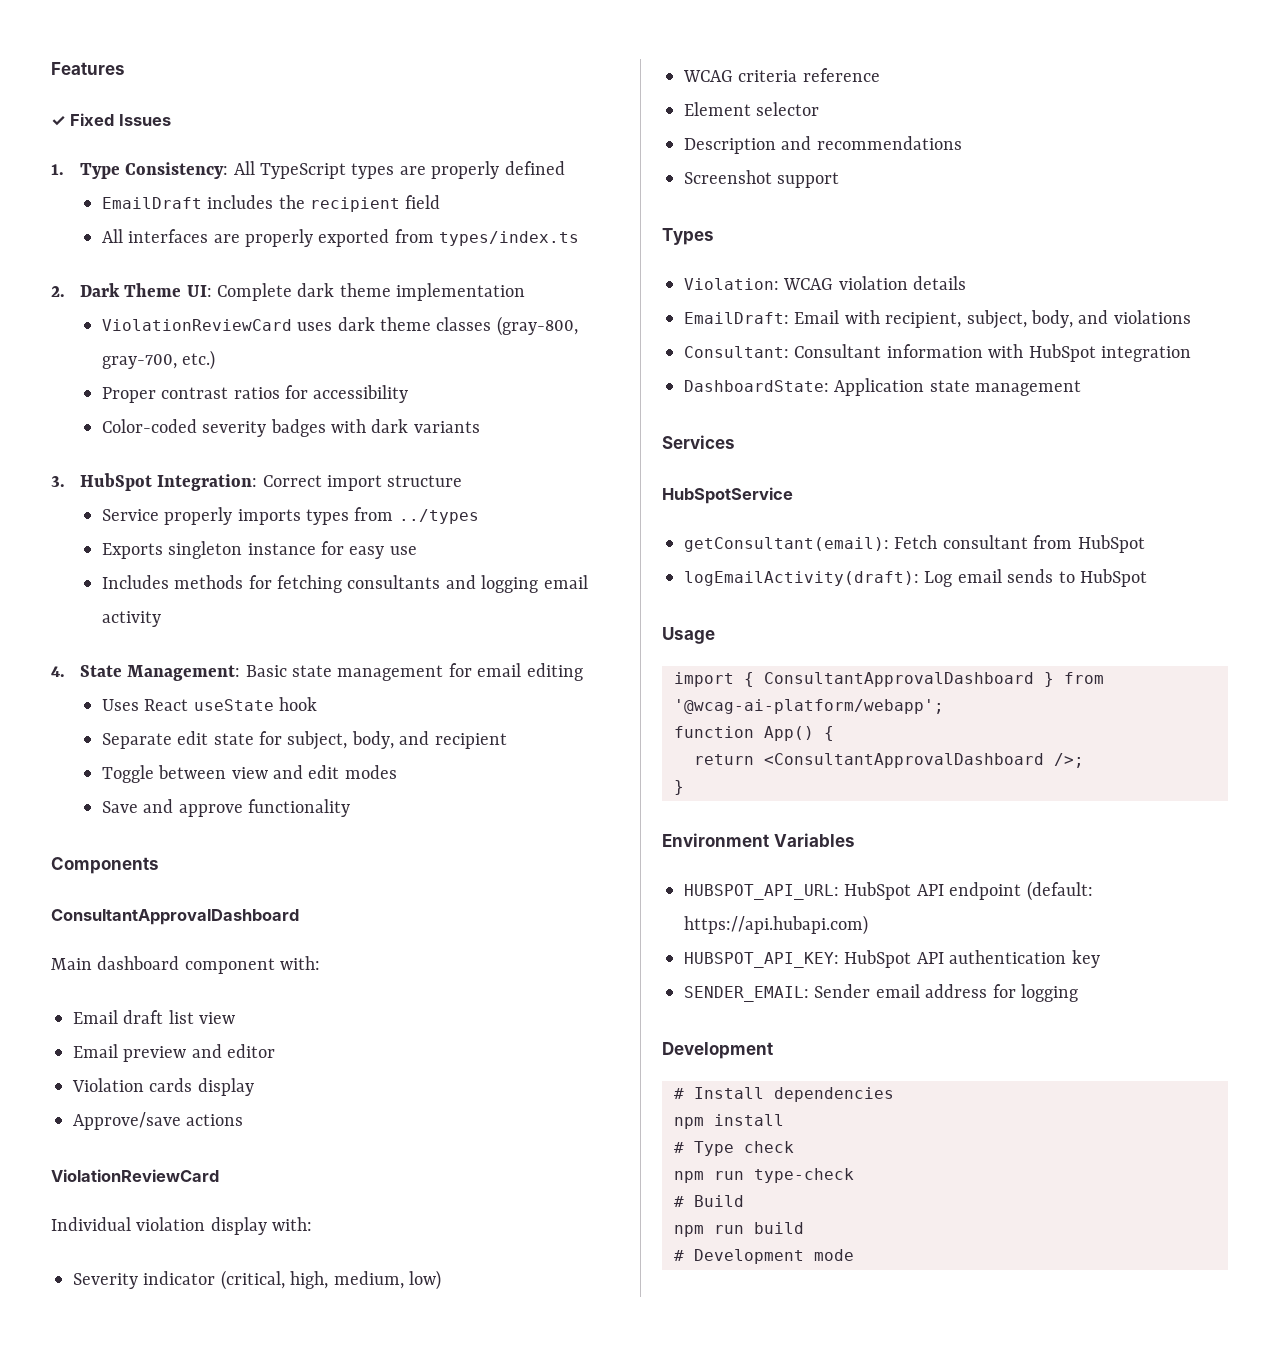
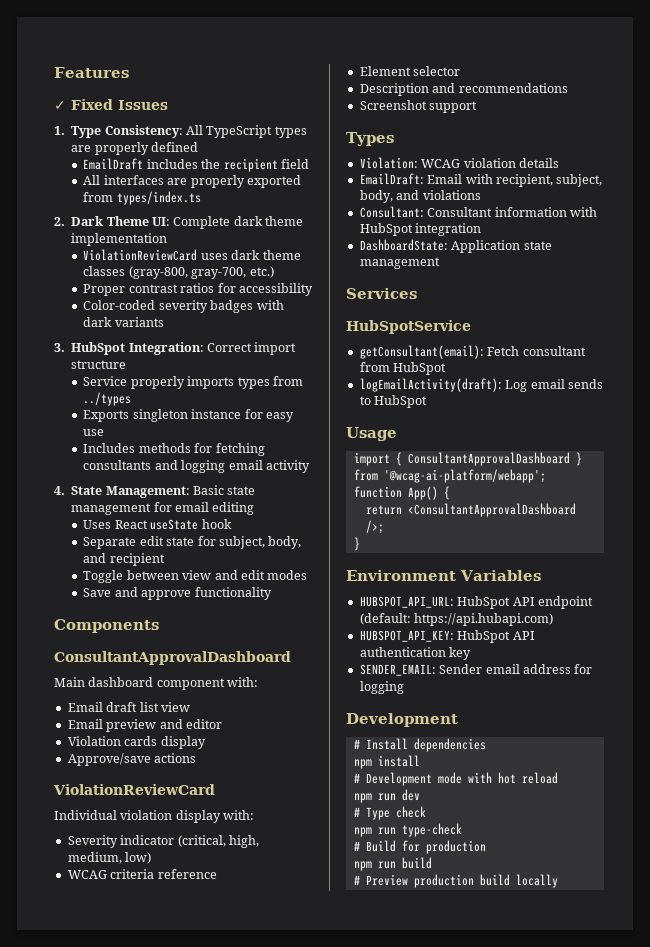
+ # Development mode with hot reload
+ npm run dev
- # Build
+ # Build for production
- # Development mode
+ # Preview production build locally

